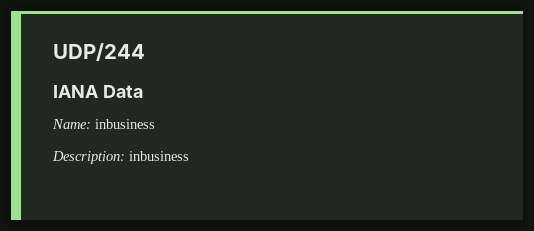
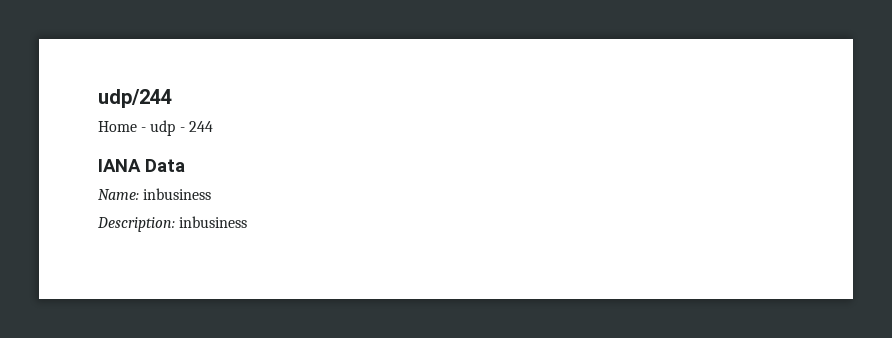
- UDP/244
+ udp/244
+ Home - udp - 244

